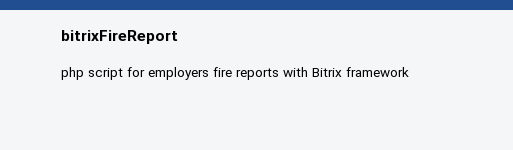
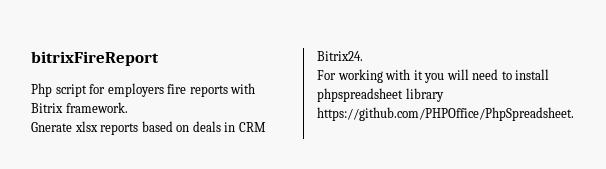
- php script for employers fire reports with Bitrix framework
+ Php script for employers fire reports with Bitrix framework.
+ Gnerate xlsx reports based on deals in CRM Bitrix24.
+ For working with it you will need to install phpspreadsheet library https://github.com/PHPOffice/PhpSpreadsheet.

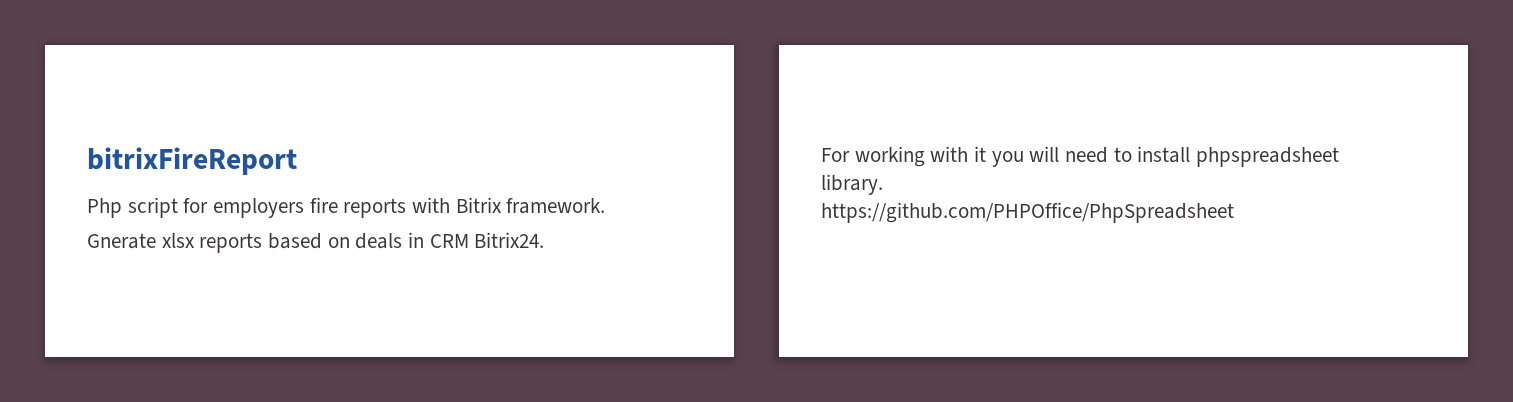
- For working with it you will need to install phpspreadsheet library https://github.com/PHPOffice/PhpSpreadsheet.
+ For working with it you will need to install phpspreadsheet library.
+ https://github.com/PHPOffice/PhpSpreadsheet

